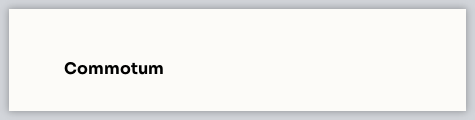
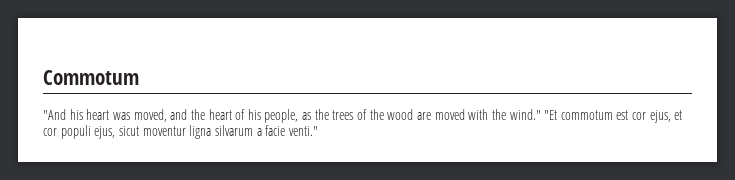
+ "And his heart was moved, and the heart of his people, as the trees of the wood are moved with the wind." "Et commotum est cor ejus, et cor populi ejus, sicut moventur ligna silvarum a facie venti."

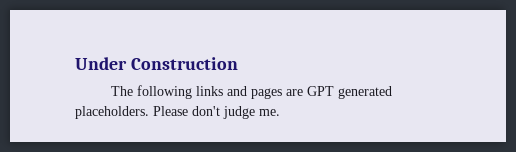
- Commotum
- "And his heart was moved, and the heart of his people, as the trees of the wood are moved with the wind." "Et commotum est cor ejus, et cor populi ejus, sicut moventur ligna silvarum a facie venti."
+ Under Construction
+ The following links and pages are GPT generated placeholders. Please don't judge me.

